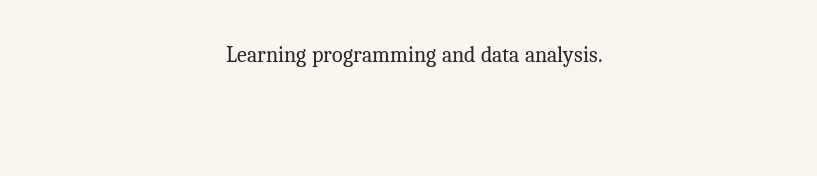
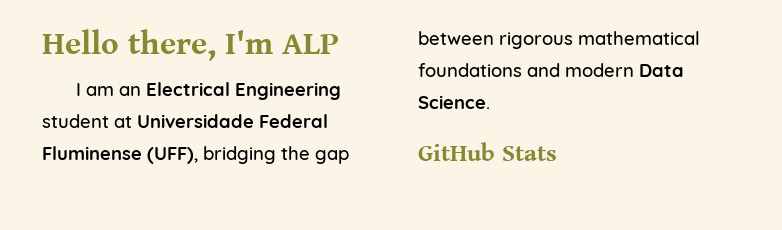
- Learning programming and data analysis.
+ Hello there, I'm ALP
+ I am an Electrical Engineering student at Universidade Federal Fluminense (UFF), bridging the gap between rigorous mathematical foundations and modern Data Science.
+ GitHub Stats

